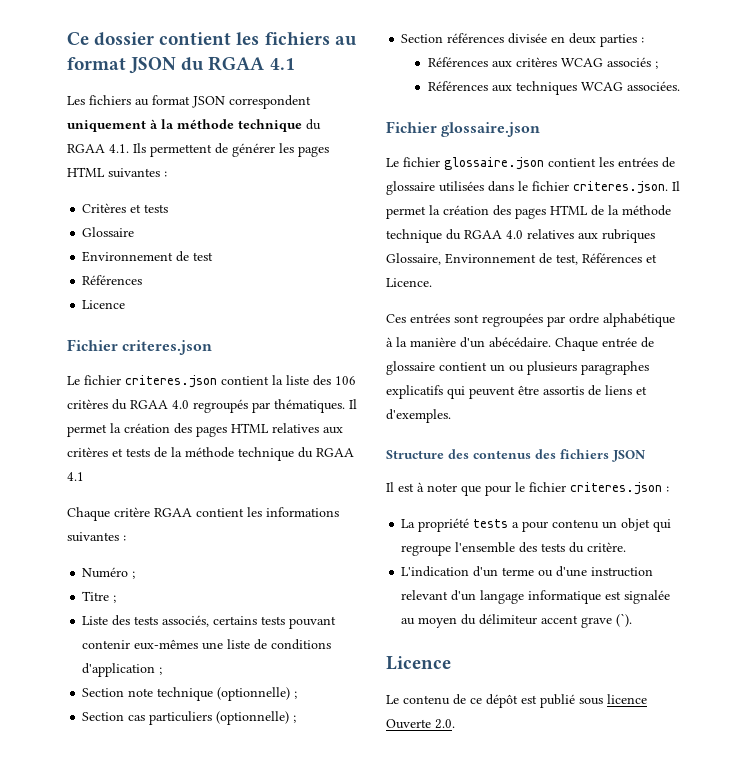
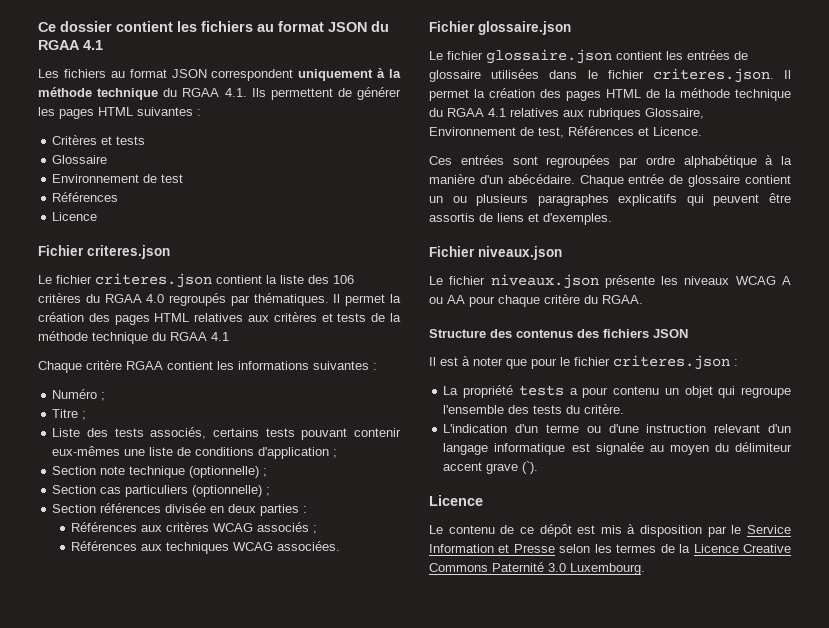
- Le fichier glossaire.json contient les entrées de glossaire utilisées dans le fichier criteres.json. Il permet la création des pages HTML de la méthode technique du RGAA 4.0 relatives aux rubriques Glossaire, Environnement de test, Références et Licence.
+ Le fichier glossaire.json contient les entrées de glossaire utilisées dans le fichier criteres.json. Il permet la création des pages HTML de la méthode technique du RGAA 4.1 relatives aux rubriques Glossaire, Environnement de test, Références et Licence.
+ Fichier niveaux.json
+ Le fichier niveaux.json présente les niveaux WCAG A ou AA pour chaque critère du RGAA.
- Le contenu de ce dépôt est publié sous licence Ouverte 2.0.
+ Le contenu de ce dépôt est mis à disposition par le Service Information et Presse selon les termes de la Licence Creative Commons Paternité 3.0 Luxembourg.

